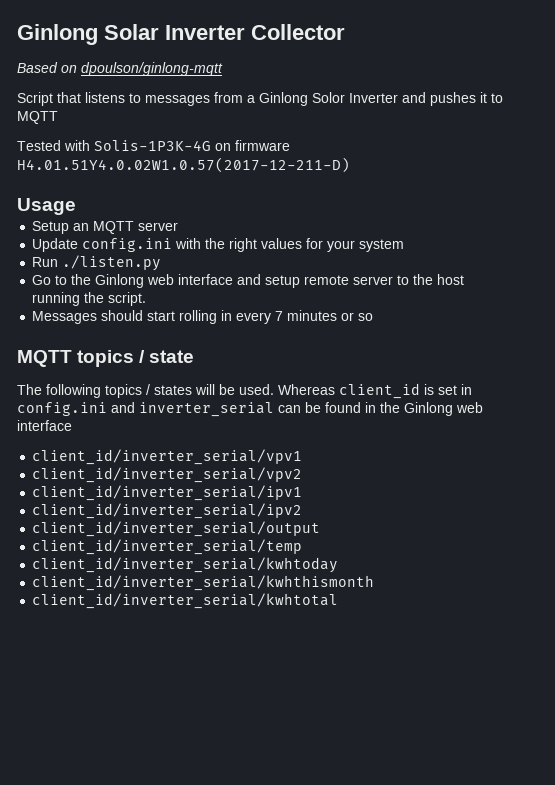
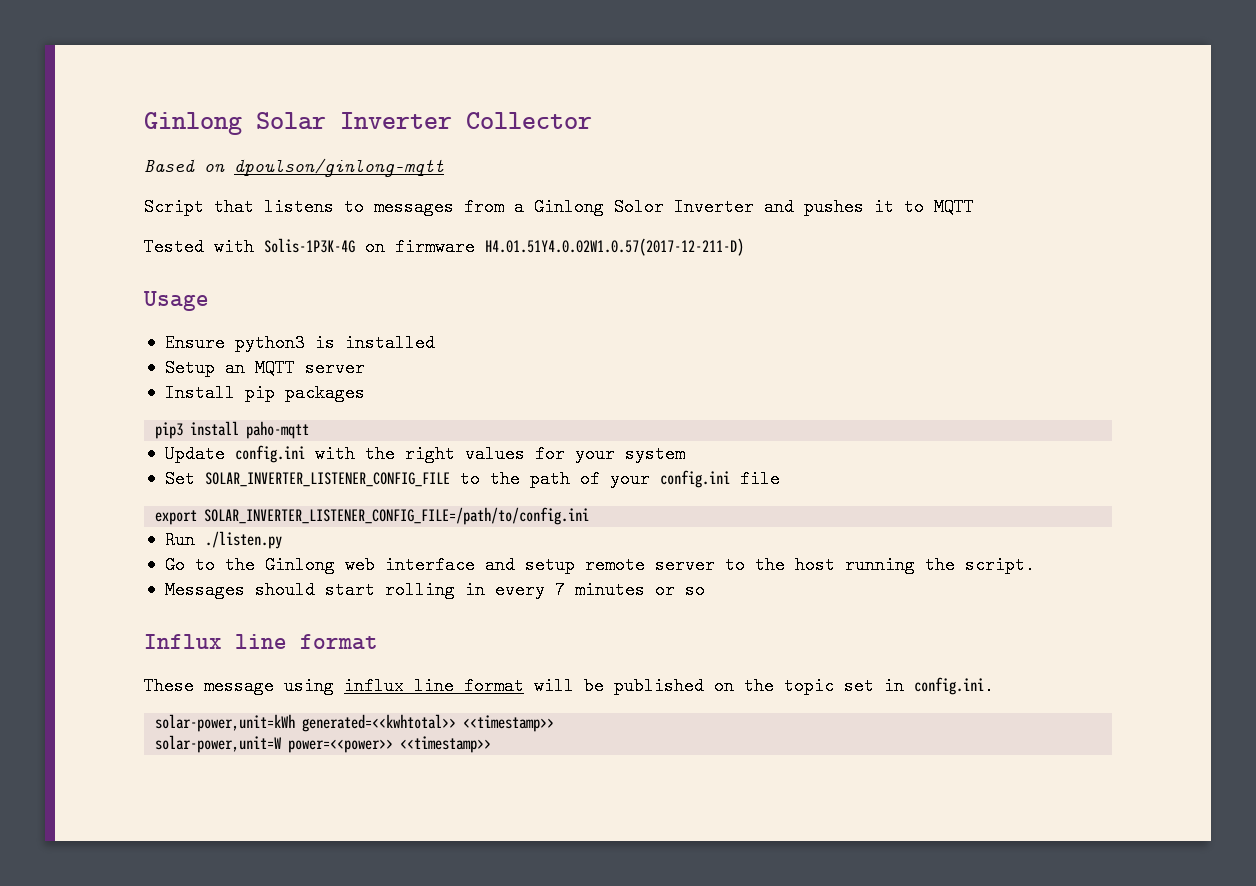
+ Ensure python3 is installed
+ Install pip packages
+ pip3 install paho-mqtt
+ Set SOLAR_INVERTER_LISTENER_CONFIG_FILE to the path of your config.ini file
+ export SOLAR_INVERTER_LISTENER_CONFIG_FILE=/path/to/config.ini
- MQTT topics / state
- The following topics / states will be used. Whereas client_id is set in config.ini and inverter_serial can be found in the Ginlong web interface
- client_id/inverter_serial/vpv1
- client_id/inverter_serial/vpv2
- client_id/inverter_serial/ipv1
- client_id/inverter_serial/ipv2
- client_id/inverter_serial/output
- client_id/inverter_serial/temp
- client_id/inverter_serial/kwhtoday
- client_id/inverter_serial/kwhthismonth
- client_id/inverter_serial/kwhtotal
+ Influx line format
+ These message using influx line format will be published on the topic set in config.ini.
+ solar-power,unit=kWh generated=<<kwhtotal>> <<timestamp>>
+ solar-power,unit=W power=<<power>> <<timestamp>>

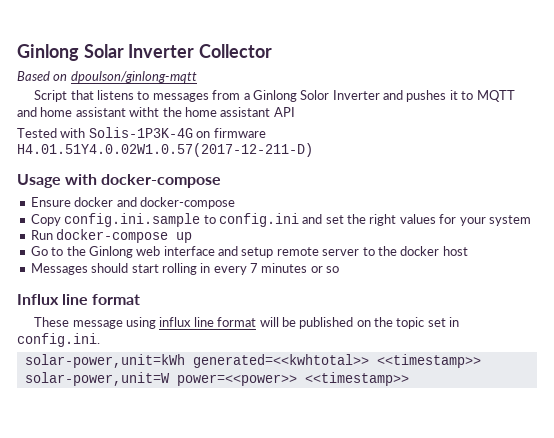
- Script that listens to messages from a Ginlong Solor Inverter and pushes it to MQTT
+ Script that listens to messages from a Ginlong Solor Inverter and pushes it to MQTT and home assistant witht the home assistant API
- Usage
+ Usage with docker-compose
- Ensure python3 is installed
- Setup an MQTT server
- Install pip packages
- pip3 install paho-mqtt
- Update config.ini with the right values for your system
+ Ensure docker and docker-compose
+ Copy config.ini.sample to config.ini and set the right values for your system
- Set SOLAR_INVERTER_LISTENER_CONFIG_FILE to the path of your config.ini file
- export SOLAR_INVERTER_LISTENER_CONFIG_FILE=/path/to/config.ini
- Run ./listen.py
+ Run docker-compose up
- Go to the Ginlong web interface and setup remote server to the host running the script.
+ Go to the Ginlong web interface and setup remote server to the docker host

